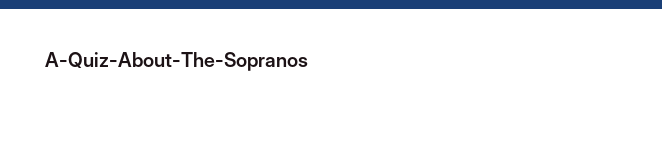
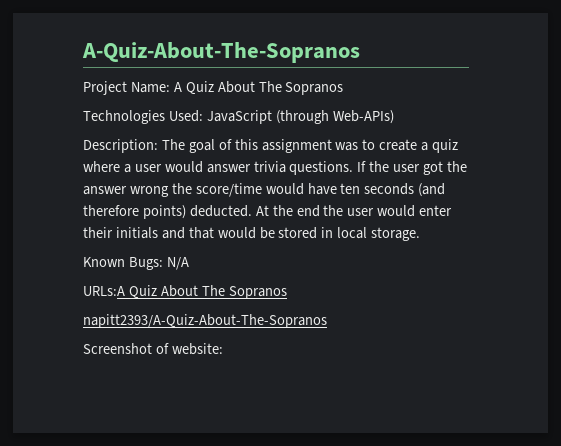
+ Project Name: A Quiz About The Sopranos
+ Technologies Used: JavaScript (through Web-APIs)
+ Description: The goal of this assignment was to create a quiz where a user would answer trivia questions. If the user got the answer wrong the score/time would have ten seconds (and therefore points) deducted. At the end the user would enter their initials and that would be stored in local storage.
+ Known Bugs: N/A
+ URLs:A Quiz About The Sopranos
+ napitt2393/A-Quiz-About-The-Sopranos
+ Screenshot of website:

